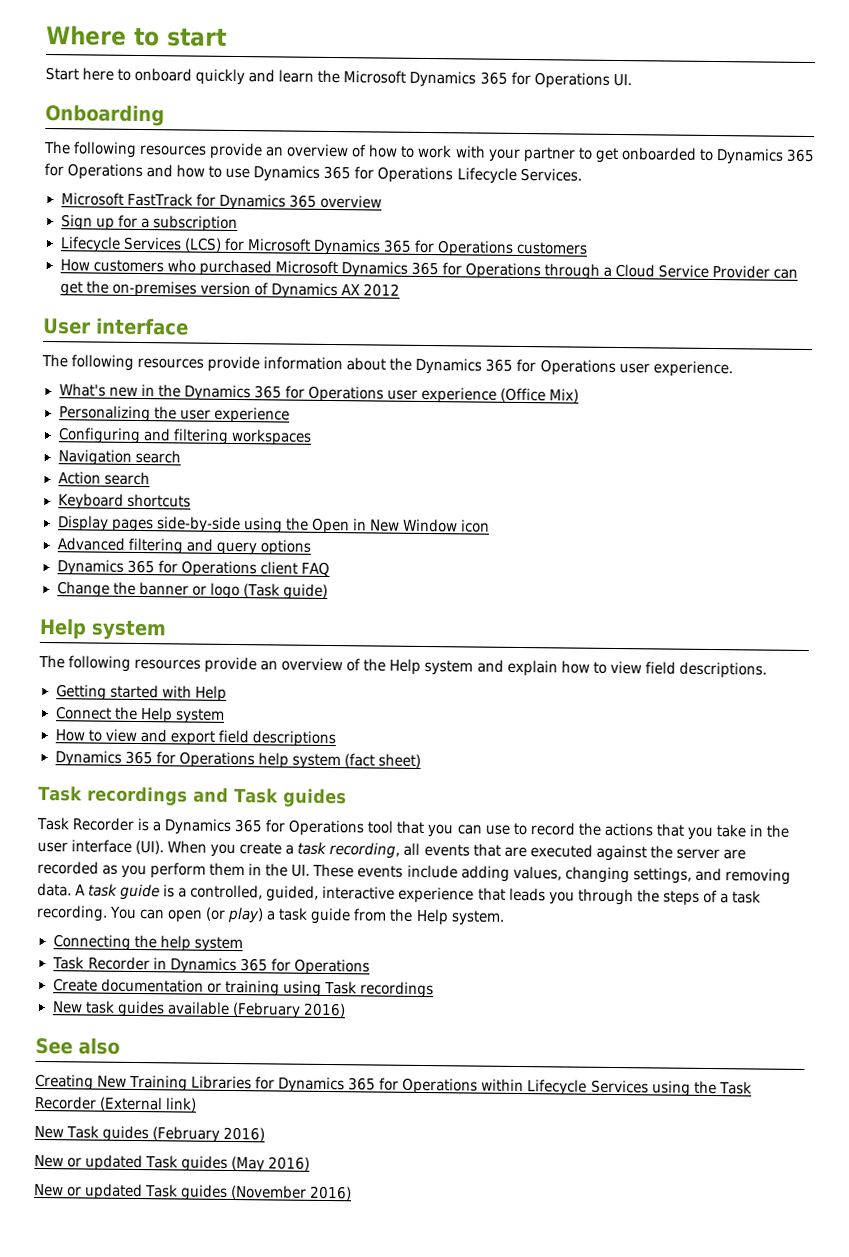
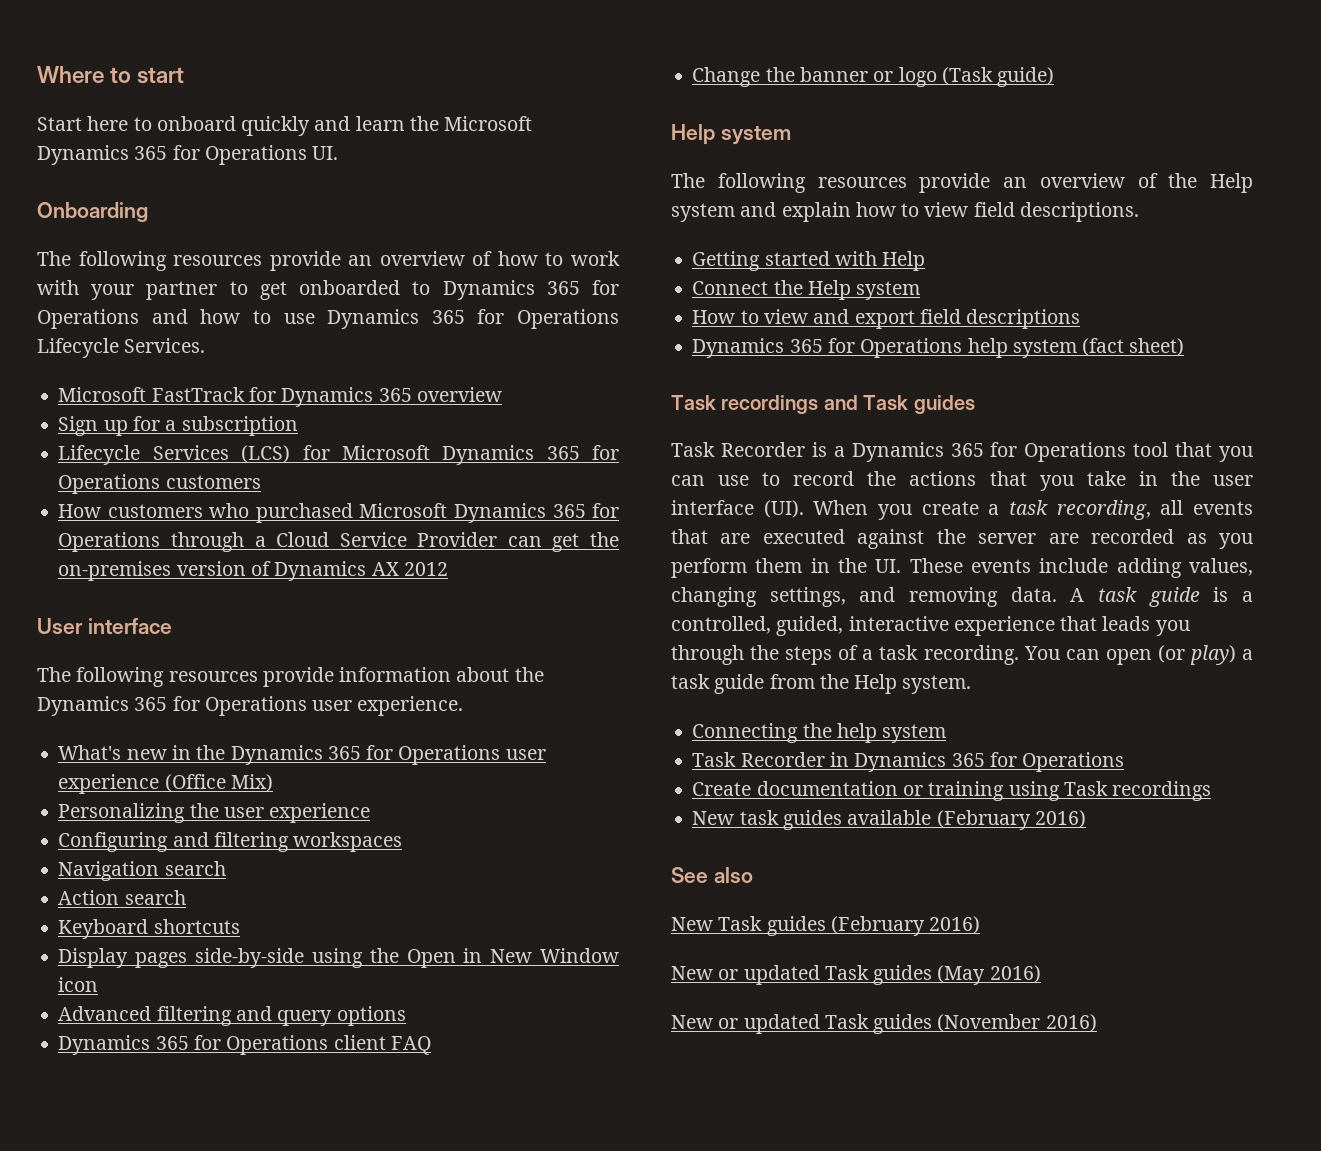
- Creating New Training Libraries for Dynamics 365 for Operations within Lifecycle Services using the Task Recorder (External link)

